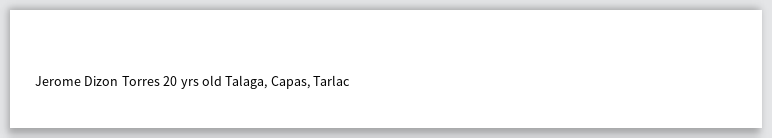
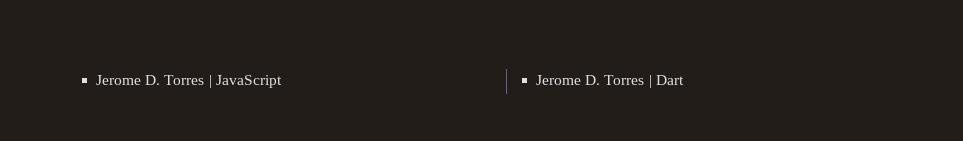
- Jerome Dizon Torres 20 yrs old Talaga, Capas, Tarlac
+ Jerome D. Torres | JavaScript
+ Jerome D. Torres | Dart

